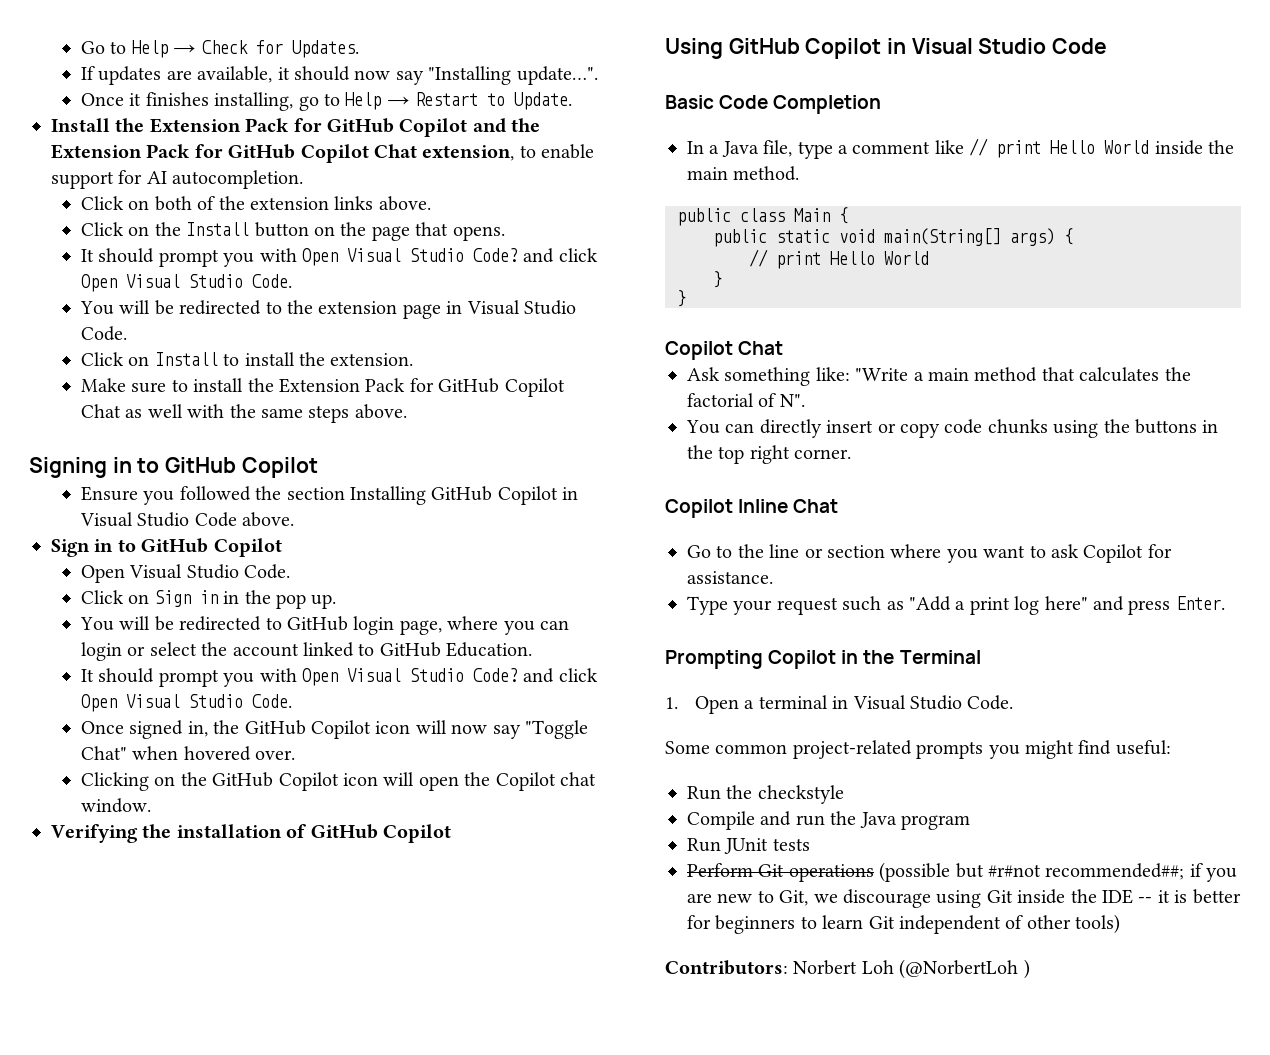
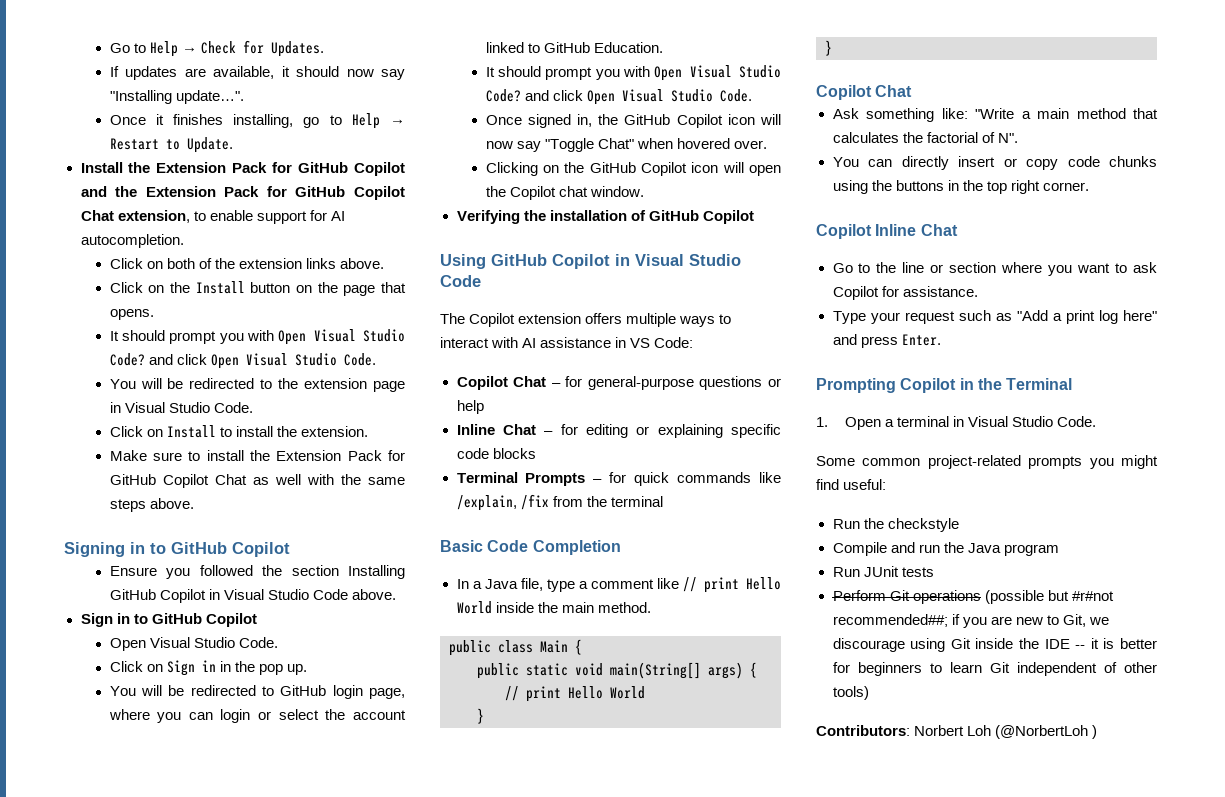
+ The Copilot extension offers multiple ways to interact with AI assistance in VS Code:
+ Copilot Chat – for general-purpose questions or help
+ Inline Chat – for editing or explaining specific code blocks
+ Terminal Prompts – for quick commands like /explain, /fix from the terminal

